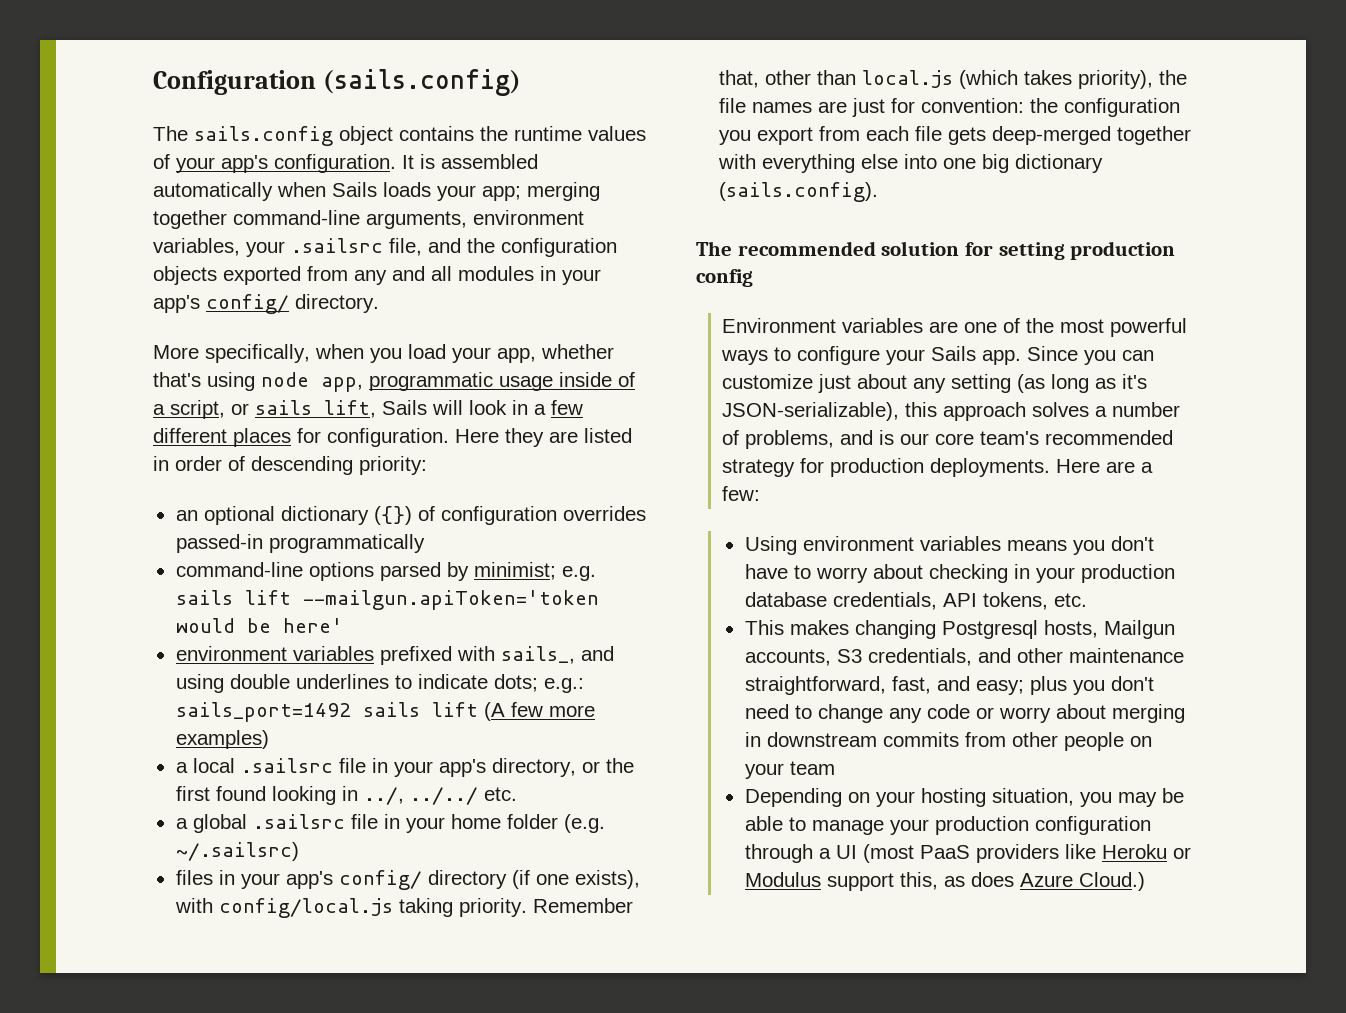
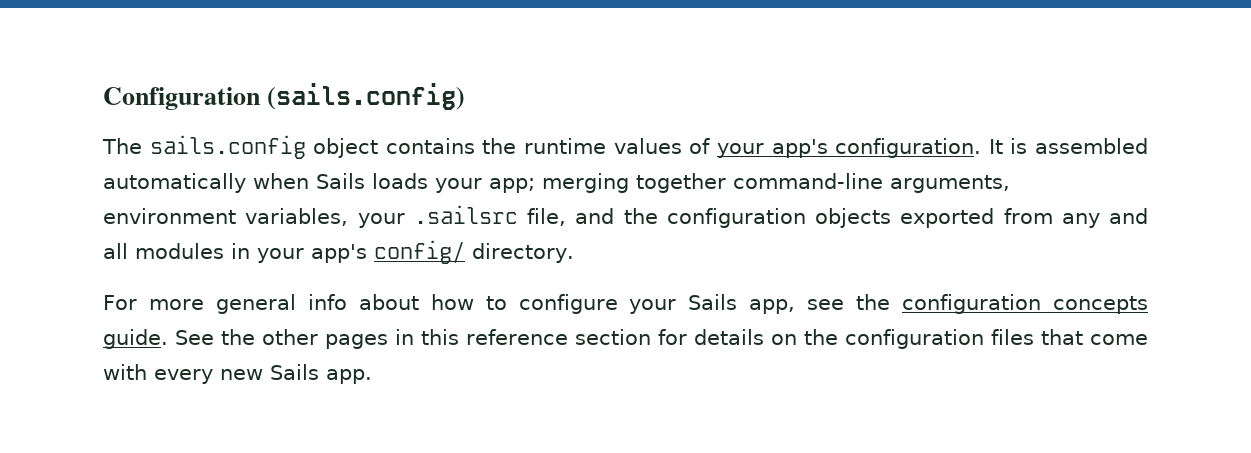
- More specifically, when you load your app, whether that's using node app, programmatic usage inside of a script, or sails lift, Sails will look in a few different places for configuration. Here they are listed in order of descending priority:
- an optional dictionary ({}) of configuration overrides passed-in programmatically
- command-line options parsed by minimist; e.g. sails lift --mailgun.apiToken='token would be here'
- environment variables prefixed with sails_, and using double underlines to indicate dots; e.g.: sails_port=1492 sails lift (A few more examples)
- a local .sailsrc file in your app's directory, or the first found looking in ../, ../../ etc.
- a global .sailsrc file in your home folder (e.g. ~/.sailsrc)
- files in your app's config/ directory (if one exists), with config/local.js taking priority. Remember that, other than local.js (which takes priority), the file names are just for convention: the configuration you export from each file gets deep-merged together with everything else into one big dictionary (sails.config).
- The recommended solution for setting production config
- Environment variables are one of the most powerful ways to configure your Sails app. Since you can customize just about any setting (as long as it's JSON-serializable), this approach solves a number of problems, and is our core team's recommended strategy for production deployments. Here are a few:
- Using environment variables means you don't have to worry about checking in your production database credentials, API tokens, etc.
- This makes changing Postgresql hosts, Mailgun accounts, S3 credentials, and other maintenance straightforward, fast, and easy; plus you don't need to change any code or worry about merging in downstream commits from other people on your team
- Depending on your hosting situation, you may be able to manage your production configuration through a UI (most PaaS providers like Heroku or Modulus support this, as does Azure Cloud.)
+ For more general info about how to configure your Sails app, see the configuration concepts guide. See the other pages in this reference section for details on the configuration files that come with every new Sails app.

